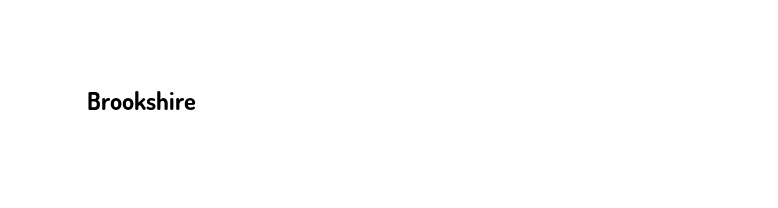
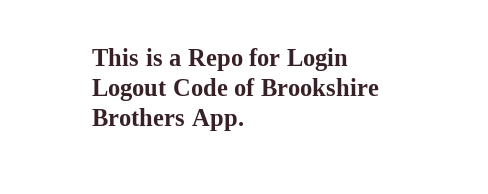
- Brookshire
+ This is a Repo for Login Logout Code of Brookshire Brothers App.

